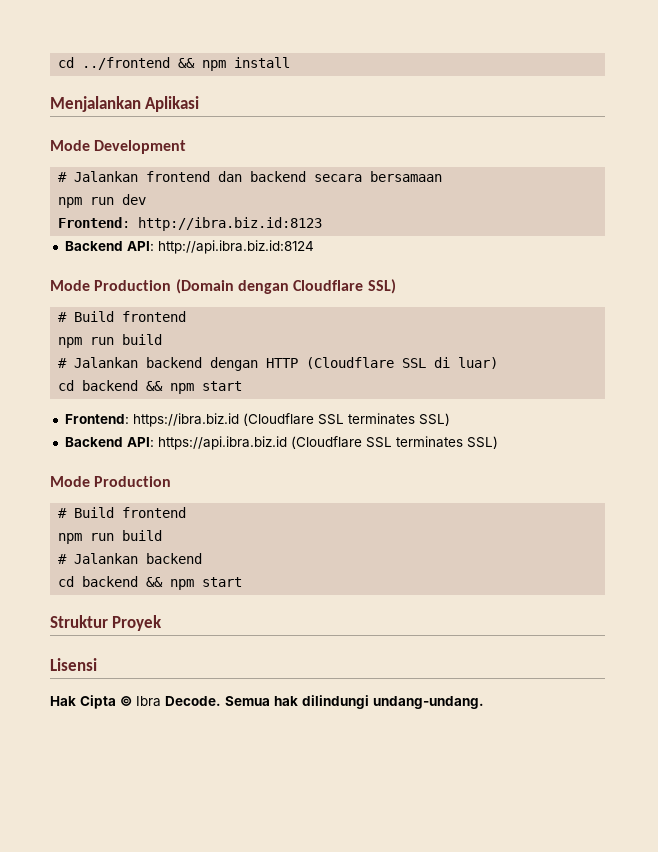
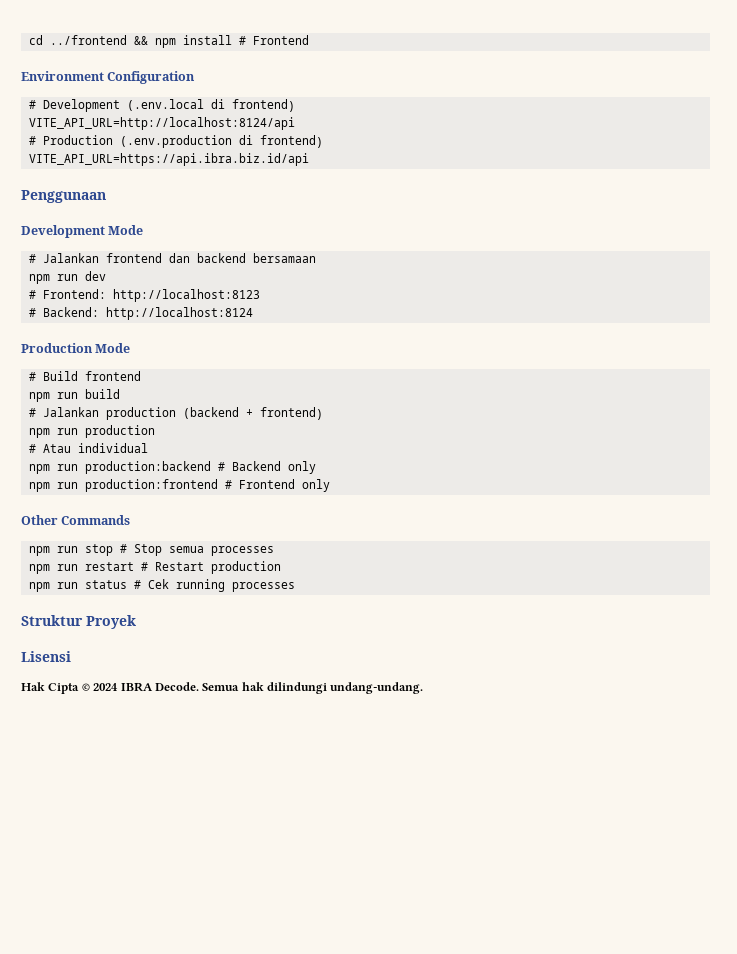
- cd ../frontend && npm install
- Menjalankan Aplikasi
- Mode Development
+ cd ../frontend && npm install # Frontend
+ Environment Configuration
+ # Development (.env.local di frontend)
+ VITE_API_URL=http://localhost:8124/api
+ # Production (.env.production di frontend)
+ VITE_API_URL=https://api.ibra.biz.id/api
+ Penggunaan
+ Development Mode
- # Jalankan frontend dan backend secara bersamaan
+ # Jalankan frontend dan backend bersamaan
- Frontend: http://ibra.biz.id:8123
- Backend API: http://api.ibra.biz.id:8124
- Mode Production (Domain dengan Cloudflare SSL)
+ # Frontend: http://localhost:8123
+ # Backend: http://localhost:8124
+ Production Mode
  # Build frontend
  npm run build
- # Jalankan backend dengan HTTP (Cloudflare SSL di luar)
- cd backend && npm start
- Frontend: https://ibra.biz.id (Cloudflare SSL terminates SSL)
- Backend API: https://api.ibra.biz.id (Cloudflare SSL terminates SSL)
- Mode Production
- # Build frontend
- npm run build
- # Jalankan backend
- cd backend && npm start
+ # Jalankan production (backend + frontend)
+ npm run production
+ # Atau individual
+ npm run production:backend # Backend only
+ npm run production:frontend # Frontend only
+ Other Commands
+ npm run stop # Stop semua processes
+ npm run restart # Restart production
+ npm run status # Cek running processes
- Hak Cipta © Ibra Decode.
+ Hak Cipta © 2024 IBRA Decode.

